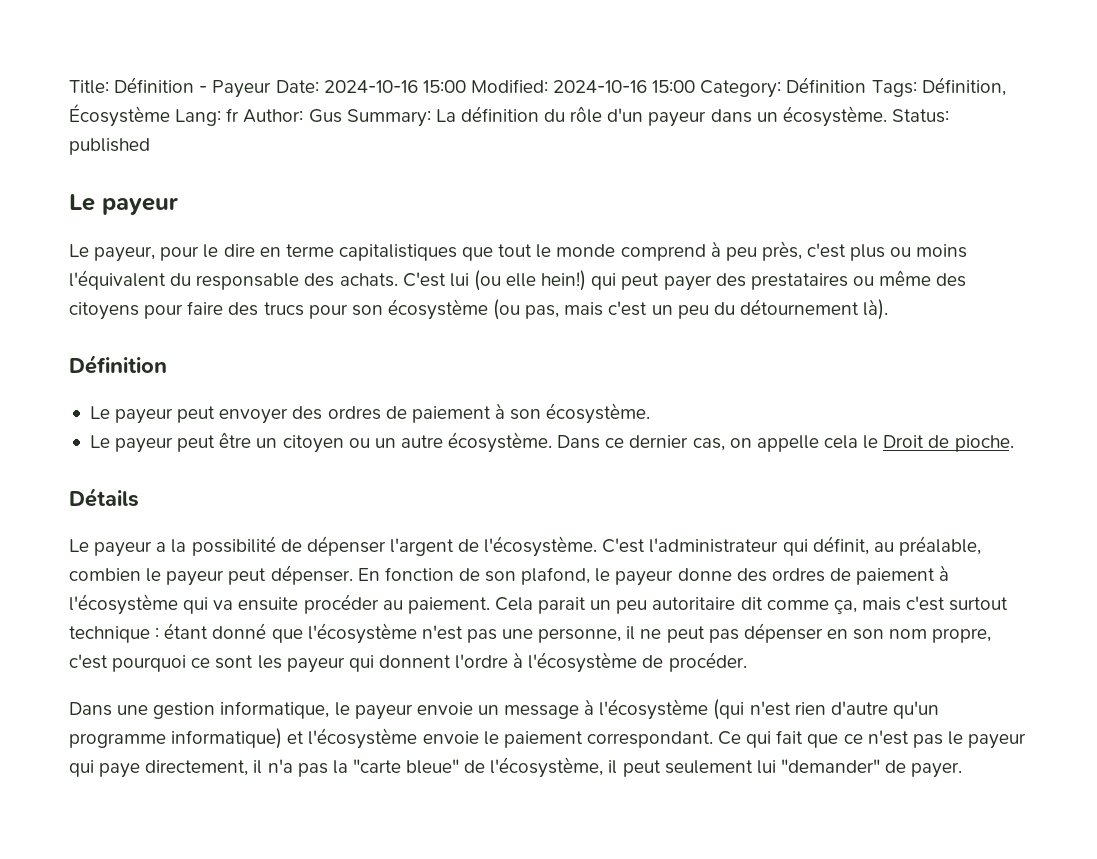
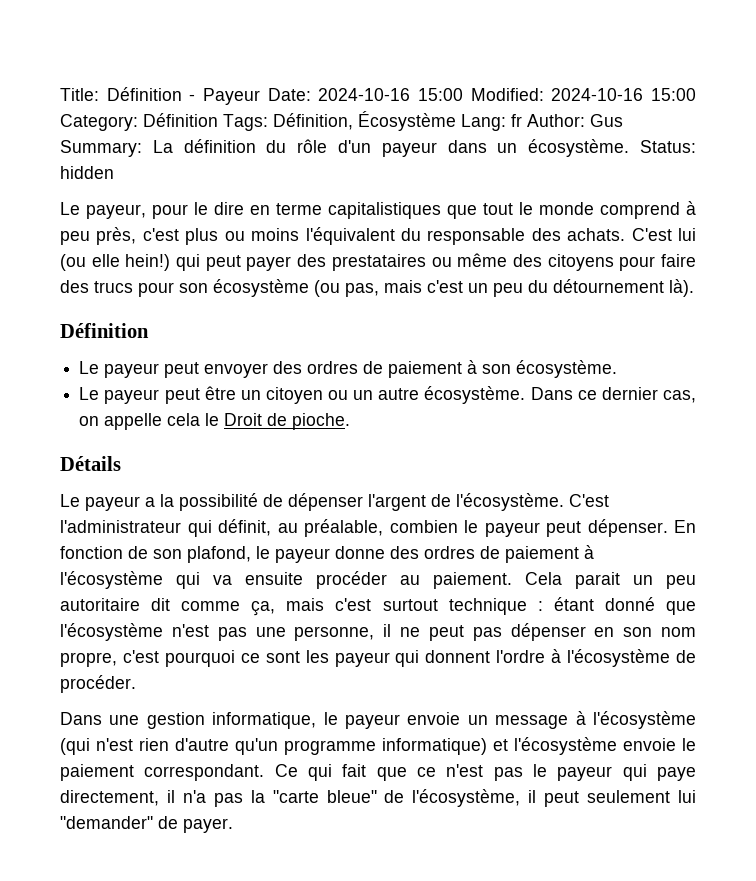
- Status: published
- Le payeur
+ Status: hidden

